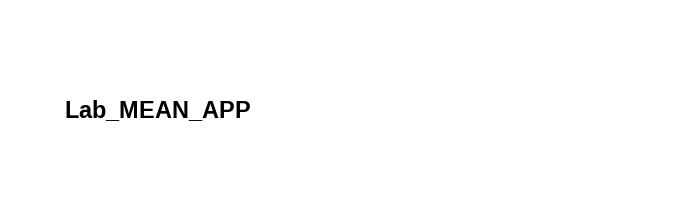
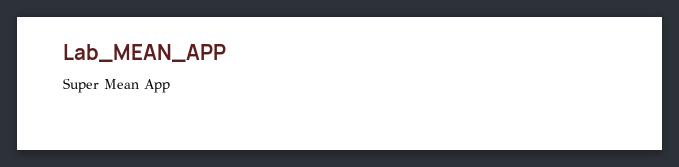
+ Super Mean App

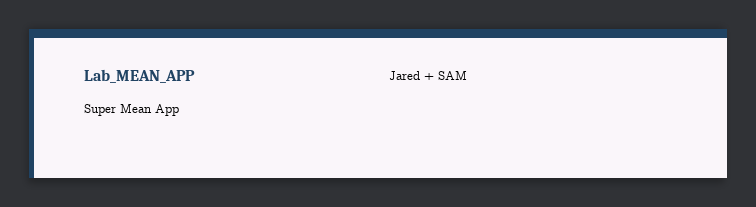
+ Jared + SAM

